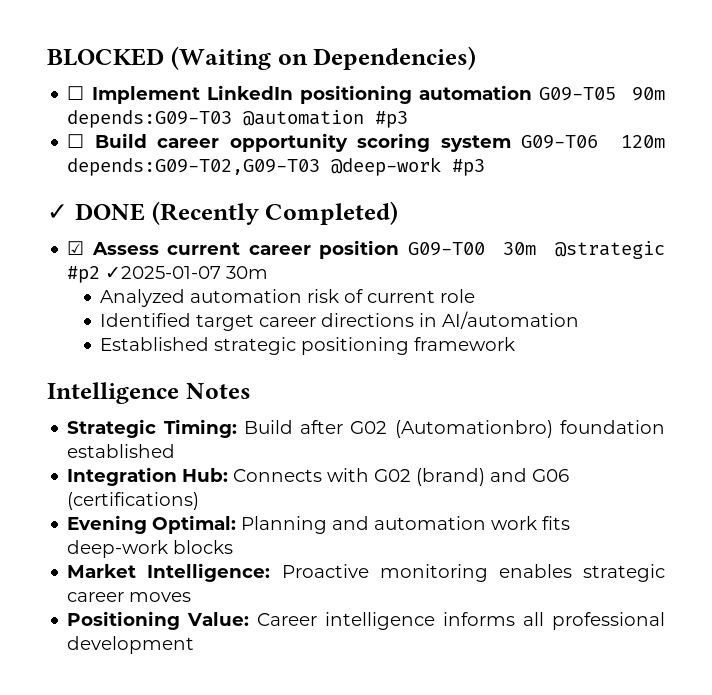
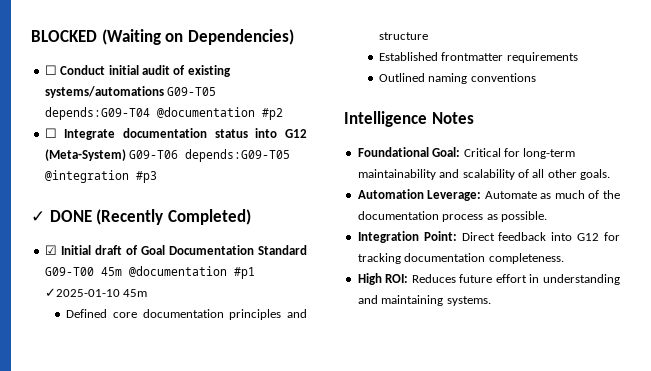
- ☐ Implement LinkedIn positioning automation G09-T05 90m depends:G09-T03 @automation #p3
- ☐ Build career opportunity scoring system G09-T06 120m depends:G09-T02,G09-T03 @deep-work #p3
+ ☐ Conduct initial audit of existing systems/automations G09-T05 depends:G09-T04 @documentation #p2
+ ☐ Integrate documentation status into G12 (Meta-System) G09-T06 depends:G09-T05 @integration #p3
- ☑ Assess current career position G09-T00 30m @strategic #p2 ✓2025-01-07 30m
- Analyzed automation risk of current role
- Identified target career directions in AI/automation
- Established strategic positioning framework
+ ☑ Initial draft of Goal Documentation Standard G09-T00 45m @documentation #p1 ✓2025-01-10 45m
+ Defined core documentation principles and structure
+ Established frontmatter requirements
+ Outlined naming conventions
  Intelligence Notes
- Strategic Timing: Build after G02 (Automationbro) foundation established
- Integration Hub: Connects with G02 (brand) and G06 (certifications)
- Evening Optimal: Planning and automation work fits deep-work blocks
- Market Intelligence: Proactive monitoring enables strategic career moves
- Positioning Value: Career intelligence informs all professional development
+ Foundational Goal: Critical for long-term maintainability and scalability of all other goals.
+ Automation Leverage: Automate as much of the documentation process as possible.
+ Integration Point: Direct feedback into G12 for tracking documentation completeness.
+ High ROI: Reduces future effort in understanding and maintaining systems.

